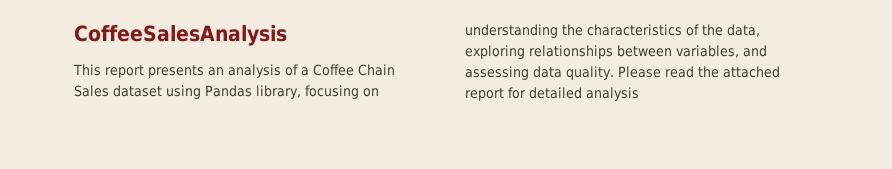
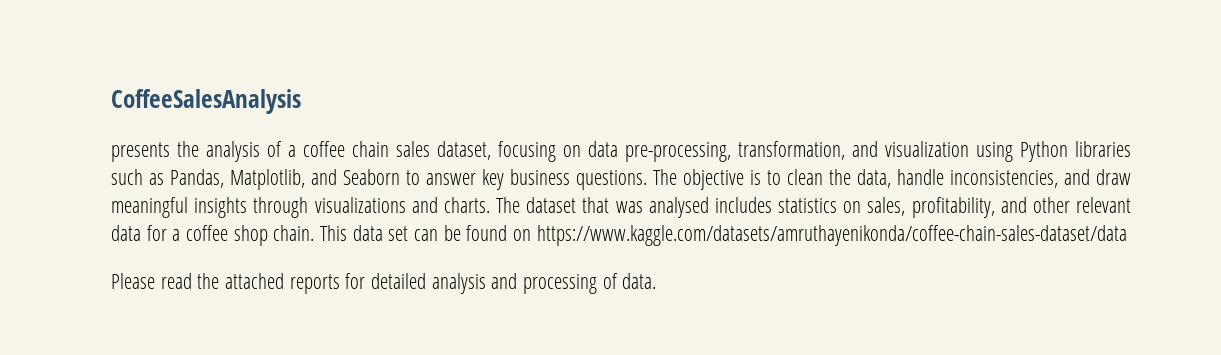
- This report presents an analysis of a Coffee Chain Sales dataset using Pandas library, focusing on understanding the characteristics of the data, exploring relationships between variables, and assessing data quality. Please read the attached report for detailed analysis
+ presents the analysis of a coffee chain sales dataset, focusing on data pre-processing, transformation, and visualization using Python libraries such as Pandas, Matplotlib, and Seaborn to answer key business questions. The objective is to clean the data, handle inconsistencies, and draw meaningful insights through visualizations and charts. The dataset that was analysed includes statistics on sales, profitability, and other relevant data for a coffee shop chain. This data set can be found on https://www.kaggle.com/datasets/amruthayenikonda/coffee-chain-sales-dataset/data
+ Please read the attached reports for detailed analysis and processing of data.

